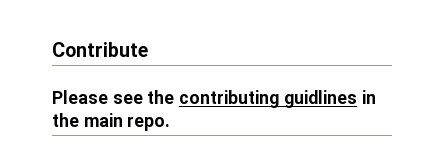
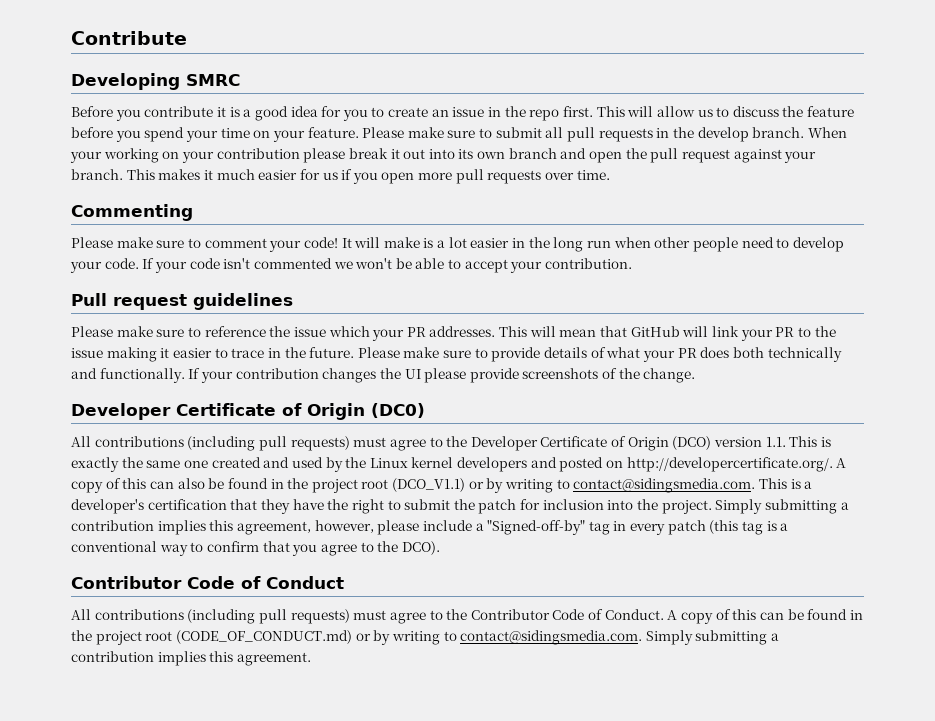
- Please see the contributing guidlines in the main repo.
+ Developing SMRC
+ Before you contribute it is a good idea for you to create an issue in the repo first. This will allow us to discuss the feature before you spend your time on your feature. Please make sure to submit all pull requests in the develop branch. When your working on your contribution please break it out into its own branch and open the pull request against your branch. This makes it much easier for us if you open more pull requests over time.
+ Commenting
+ Please make sure to comment your code! It will make is a lot easier in the long run when other people need to develop your code. If your code isn't commented we won't be able to accept your contribution.
+ Pull request guidelines
+ Please make sure to reference the issue which your PR addresses. This will mean that GitHub will link your PR to the issue making it easier to trace in the future. Please make sure to provide details of what your PR does both technically and functionally. If your contribution changes the UI please provide screenshots of the change.
+ Developer Certificate of Origin (DC0)
+ All contributions (including pull requests) must agree to the Developer Certificate of Origin (DCO) version 1.1. This is exactly the same one created and used by the Linux kernel developers and posted on http://developercertificate.org/. A copy of this can also be found in the project root (DCO_V1.1) or by writing to contact@sidingsmedia.com. This is a developer's certification that they have the right to submit the patch for inclusion into the project. Simply submitting a contribution implies this agreement, however, please include a "Signed-off-by" tag in every patch (this tag is a conventional way to confirm that you agree to the DCO).
+ Contributor Code of Conduct
+ All contributions (including pull requests) must agree to the Contributor Code of Conduct. A copy of this can be found in the project root (CODE_OF_CONDUCT.md) or by writing to contact@sidingsmedia.com. Simply submitting a contribution implies this agreement.

